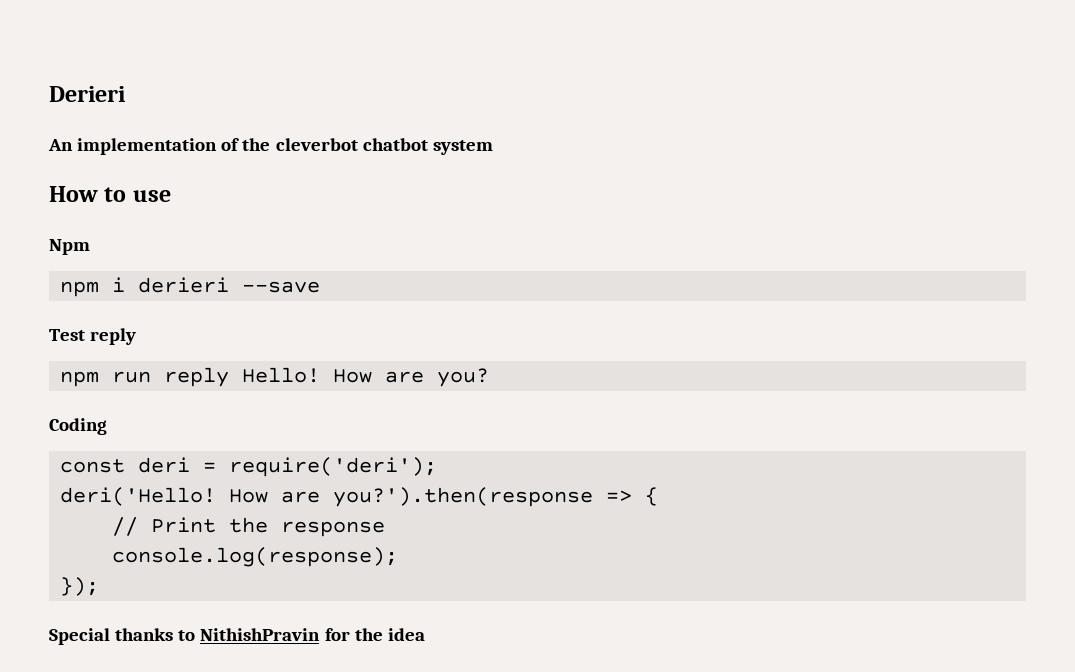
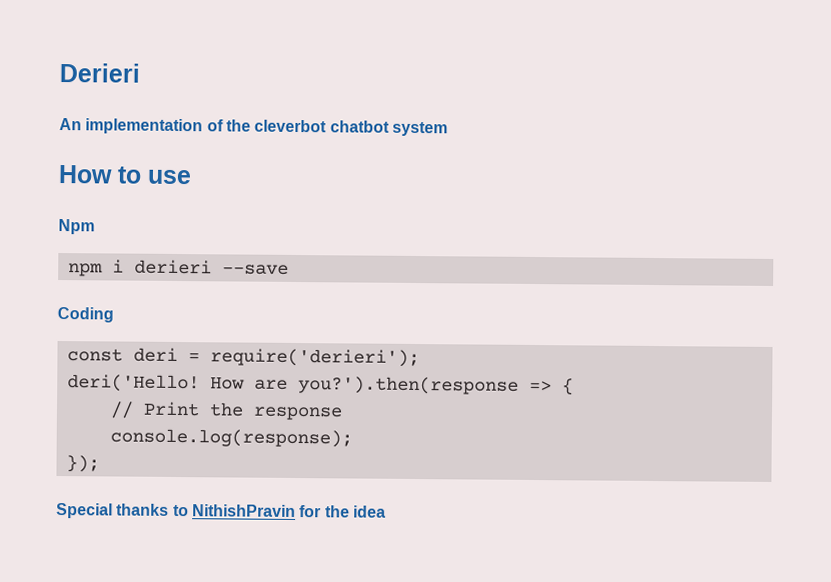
- Test reply
- npm run reply Hello! How are you?
- const deri = require('deri');
+ const deri = require('derieri');

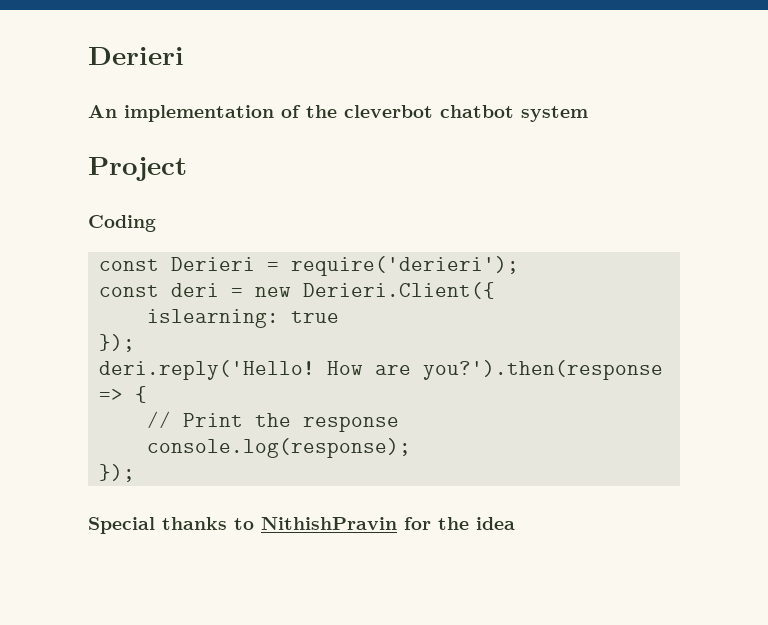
- How to use
- Npm
- npm i derieri --save
+ Project
- const deri = require('derieri');
+ const Derieri = require('derieri');
- deri('Hello!
+ const deri = new Derieri.Client({
+ islearning: true
+ });
+ deri.reply('Hello!

